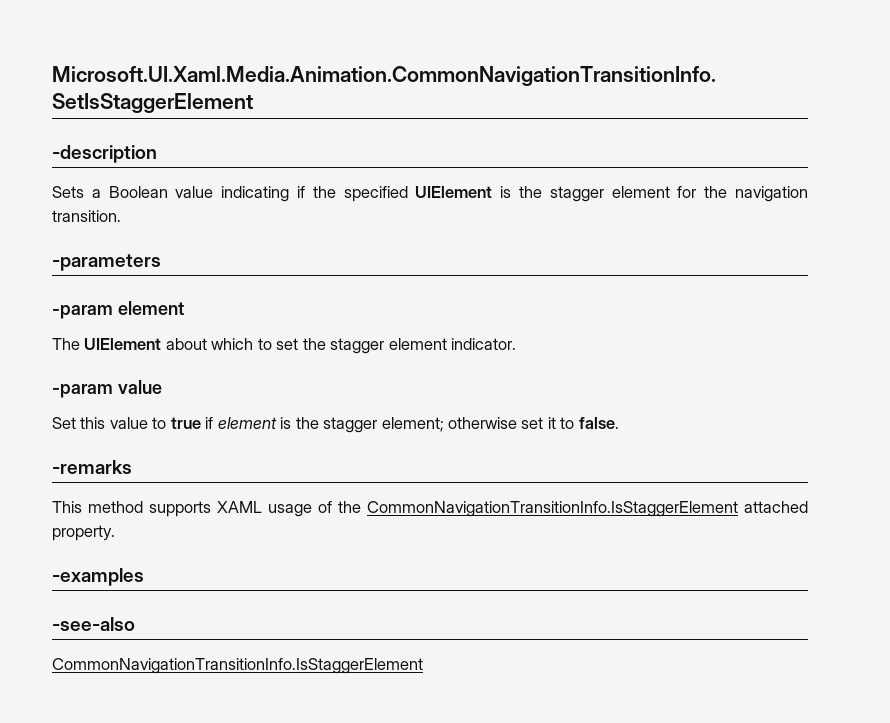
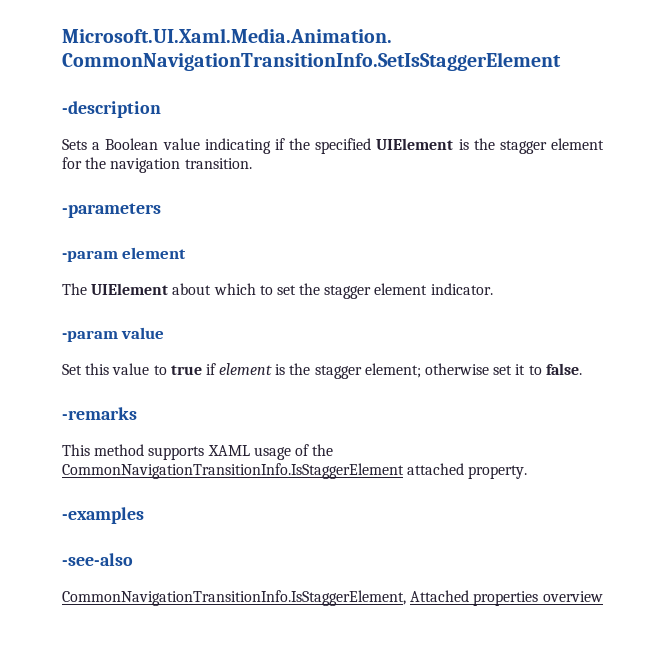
  -see-also
- CommonNavigationTransitionInfo.IsStaggerElement
+ CommonNavigationTransitionInfo.IsStaggerElement, Attached properties overview

